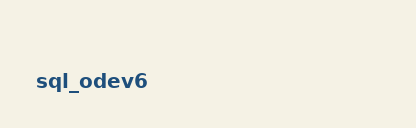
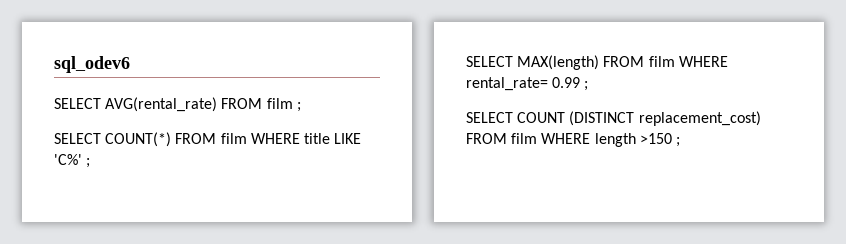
+ SELECT AVG(rental_rate) FROM film ;
+ SELECT COUNT(*) FROM film WHERE title LIKE 'C%' ;
+ SELECT MAX(length) FROM film WHERE rental_rate= 0.99 ;
+ SELECT COUNT (DISTINCT replacement_cost) FROM film WHERE length >150 ;

